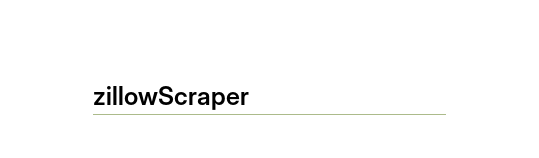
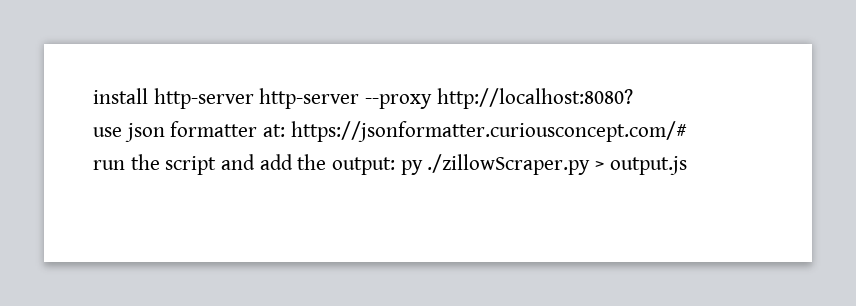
- zillowScraper
+ install http-server http-server --proxy http://localhost:8080?
+ use json formatter at: https://jsonformatter.curiousconcept.com/#
+ run the script and add the output: py ./zillowScraper.py > output.js

